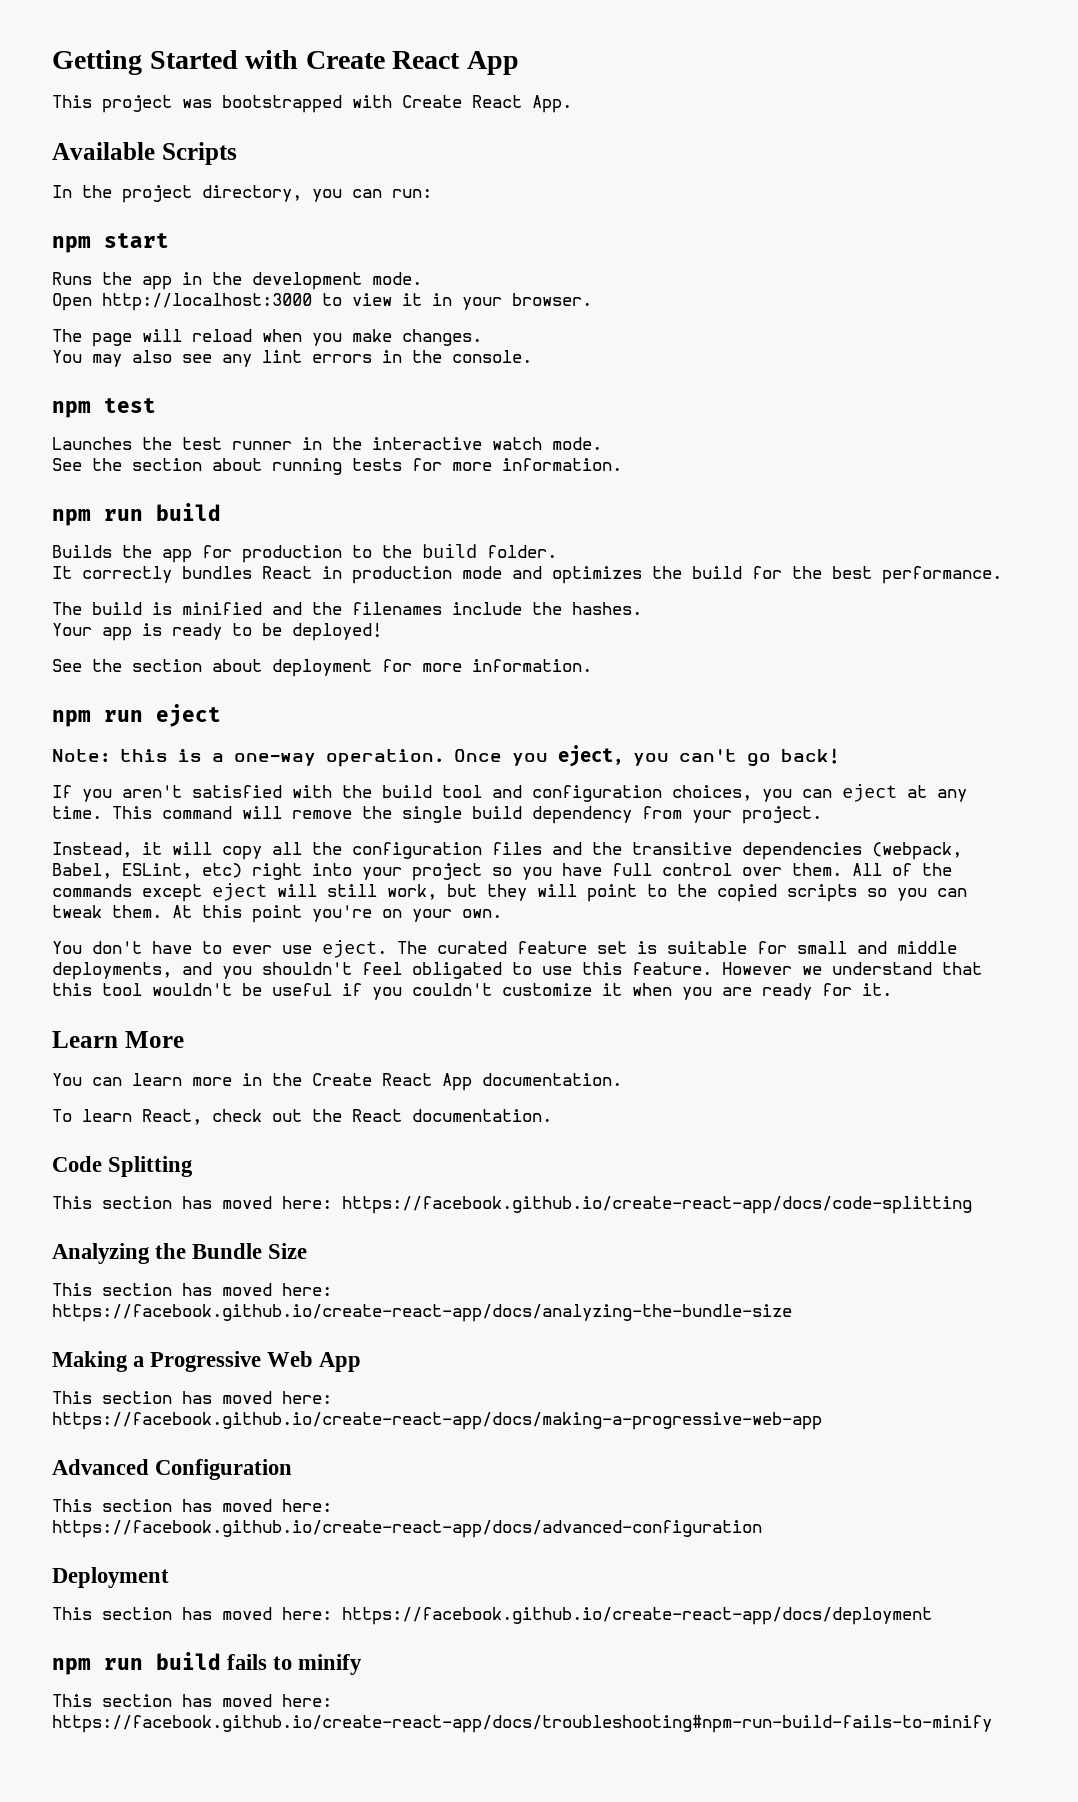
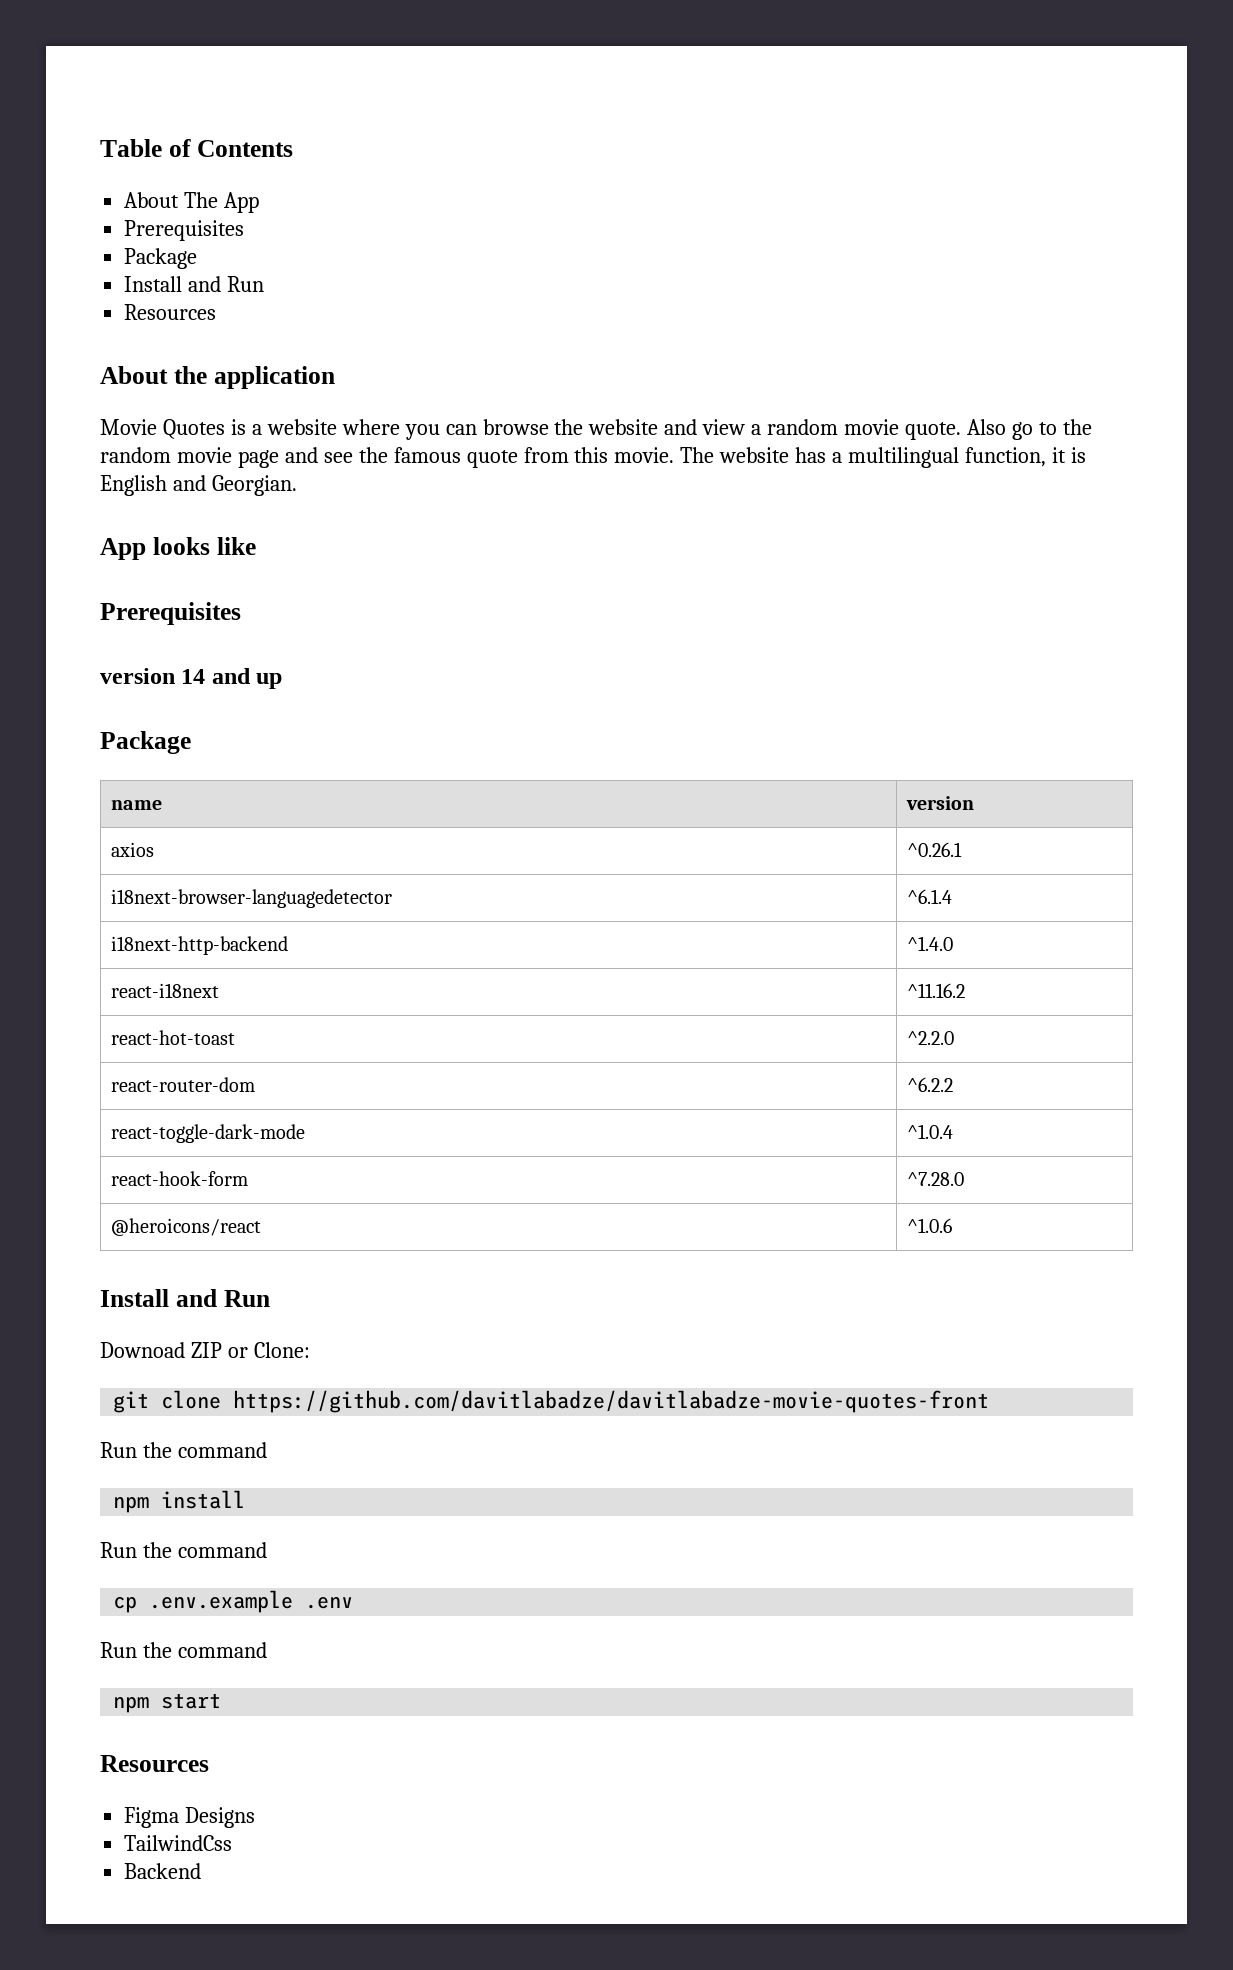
- Getting Started with Create React App
- This project was bootstrapped with Create React App.
- Available Scripts
- In the project directory, you can run:
+ Table of Contents
+ About The App
+ Prerequisites
+ Package
+ Install and Run
+ Resources
+ About the application
+ Movie Quotes is a website where you can browse the website and view a random movie quote. Also go to the random movie page and see the famous quote from this movie. The website has a multilingual function, it is English and Georgian.
+ App looks like
+ Prerequisites
+ version 14 and up
+ Package
+ name | version
+ axios | ^0.26.1
+ i18next-browser-languagedetector | ^6.1.4
+ i18next-http-backend | ^1.4.0
+ react-i18next | ^11.16.2
+ react-hot-toast | ^2.2.0
+ react-router-dom | ^6.2.2
+ react-toggle-dark-mode | ^1.0.4
+ react-hook-form | ^7.28.0
+ @heroicons/react | ^1.0.6
+ Install and Run
+ Downoad ZIP or Clone:
+ git clone https://github.com/davitlabadze/davitlabadze-movie-quotes-front
+ Run the command
+ npm install
+ Run the command
+ cp .env.example .env
+ Run the command
  npm start
- Runs the app in the development mode.
- Open http://localhost:3000 to view it in your browser.
- The page will reload when you make changes.
- You may also see any lint errors in the console.
- npm test
- Launches the test runner in the interactive watch mode.
- See the section about running tests for more information.
- npm run build
- Builds the app for production to the build folder.
- It correctly bundles React in production mode and optimizes the build for the best performance.
- The build is minified and the filenames include the hashes.
- Your app is ready to be deployed!
- See the section about deployment for more information.
- npm run eject
- Note: this is a one-way operation. Once you eject, you can't go back!
- If you aren't satisfied with the build tool and configuration choices, you can eject at any time. This command will remove the single build dependency from your project.
- Instead, it will copy all the configuration files and the transitive dependencies (webpack, Babel, ESLint, etc) right into your project so you have full control over them. All of the commands except eject will still work, but they will point to the copied scripts so you can tweak them. At this point you're on your own.
- You don't have to ever use eject. The curated feature set is suitable for small and middle deployments, and you shouldn't feel obligated to use this feature. However we understand that this tool wouldn't be useful if you couldn't customize it when you are ready for it.
- Learn More
- You can learn more in the Create React App documentation.
- To learn React, check out the React documentation.
- Code Splitting
- This section has moved here: https://facebook.github.io/create-react-app/docs/code-splitting
- Analyzing the Bundle Size
- This section has moved here: https://facebook.github.io/create-react-app/docs/analyzing-the-bundle-size
- Making a Progressive Web App
- This section has moved here: https://facebook.github.io/create-react-app/docs/making-a-progressive-web-app
- Advanced Configuration
- This section has moved here: https://facebook.github.io/create-react-app/docs/advanced-configuration
- Deployment
- This section has moved here: https://facebook.github.io/create-react-app/docs/deployment
- npm run build fails to minify
- This section has moved here: https://facebook.github.io/create-react-app/docs/troubleshooting#npm-run-build-fails-to-minify
+ Resources
+ Figma Designs
+ TailwindCss
+ Backend

